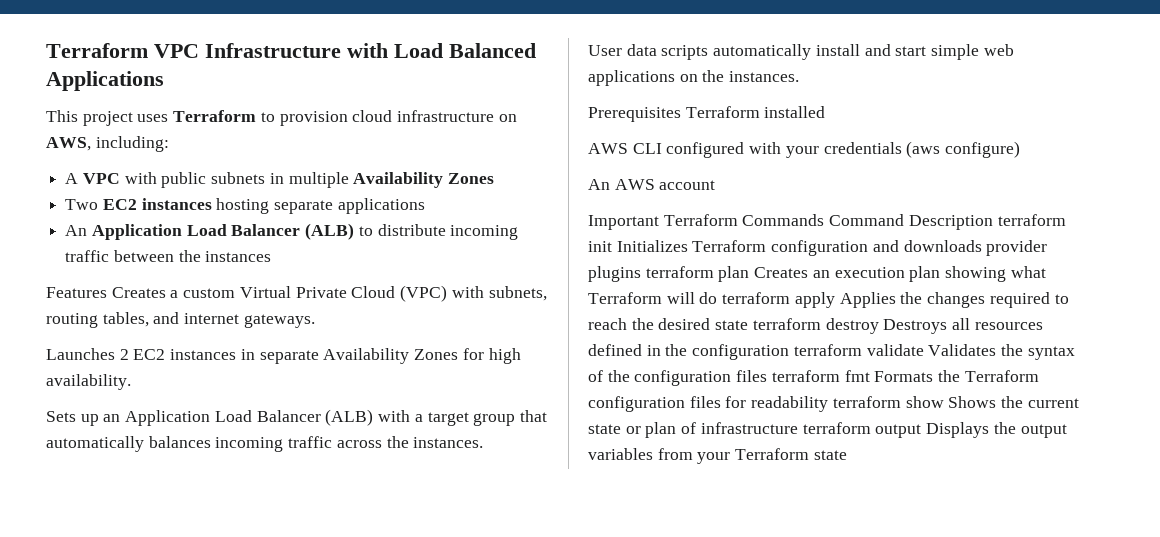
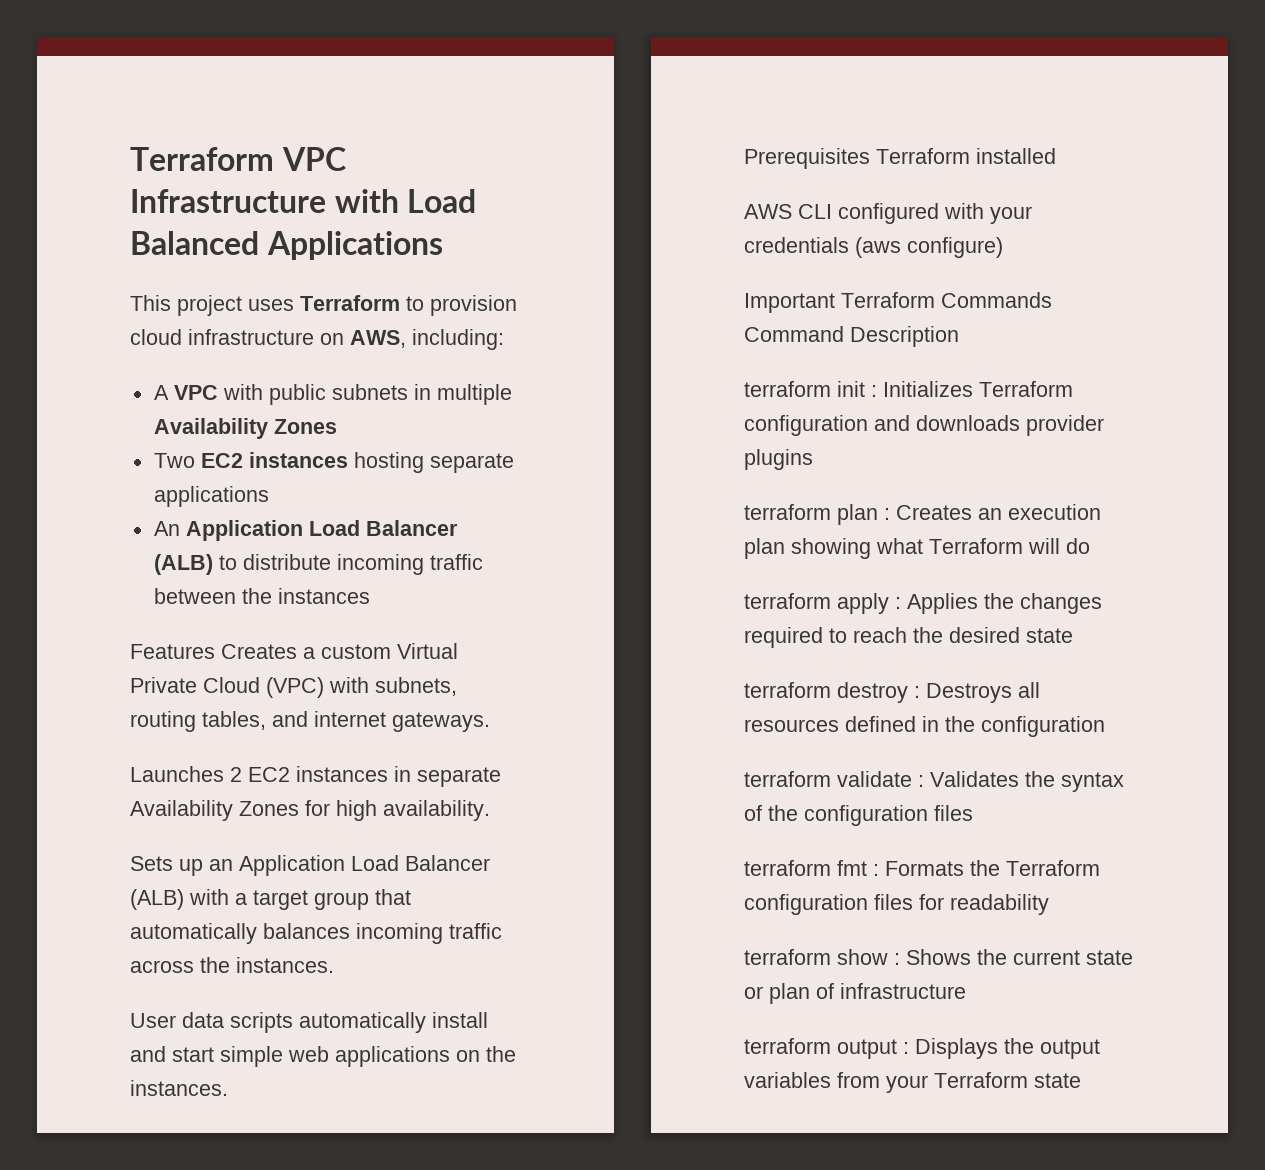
- An AWS account
- Important Terraform Commands Command Description terraform init Initializes Terraform configuration and downloads provider plugins terraform plan Creates an execution plan showing what Terraform will do terraform apply Applies the changes required to reach the desired state terraform destroy Destroys all resources defined in the configuration terraform validate Validates the syntax of the configuration files terraform fmt Formats the Terraform configuration files for readability terraform show Shows the current state or plan of infrastructure terraform output Displays the output variables from your Terraform state
+ Important Terraform Commands Command Description
+ terraform init : Initializes Terraform configuration and downloads provider plugins
+ terraform plan : Creates an execution plan showing what Terraform will do
+ terraform apply : Applies the changes required to reach the desired state
+ terraform destroy : Destroys all resources defined in the configuration
+ terraform validate : Validates the syntax of the configuration files
+ terraform fmt : Formats the Terraform configuration files for readability
+ terraform show : Shows the current state or plan of infrastructure
+ terraform output : Displays the output variables from your Terraform state

